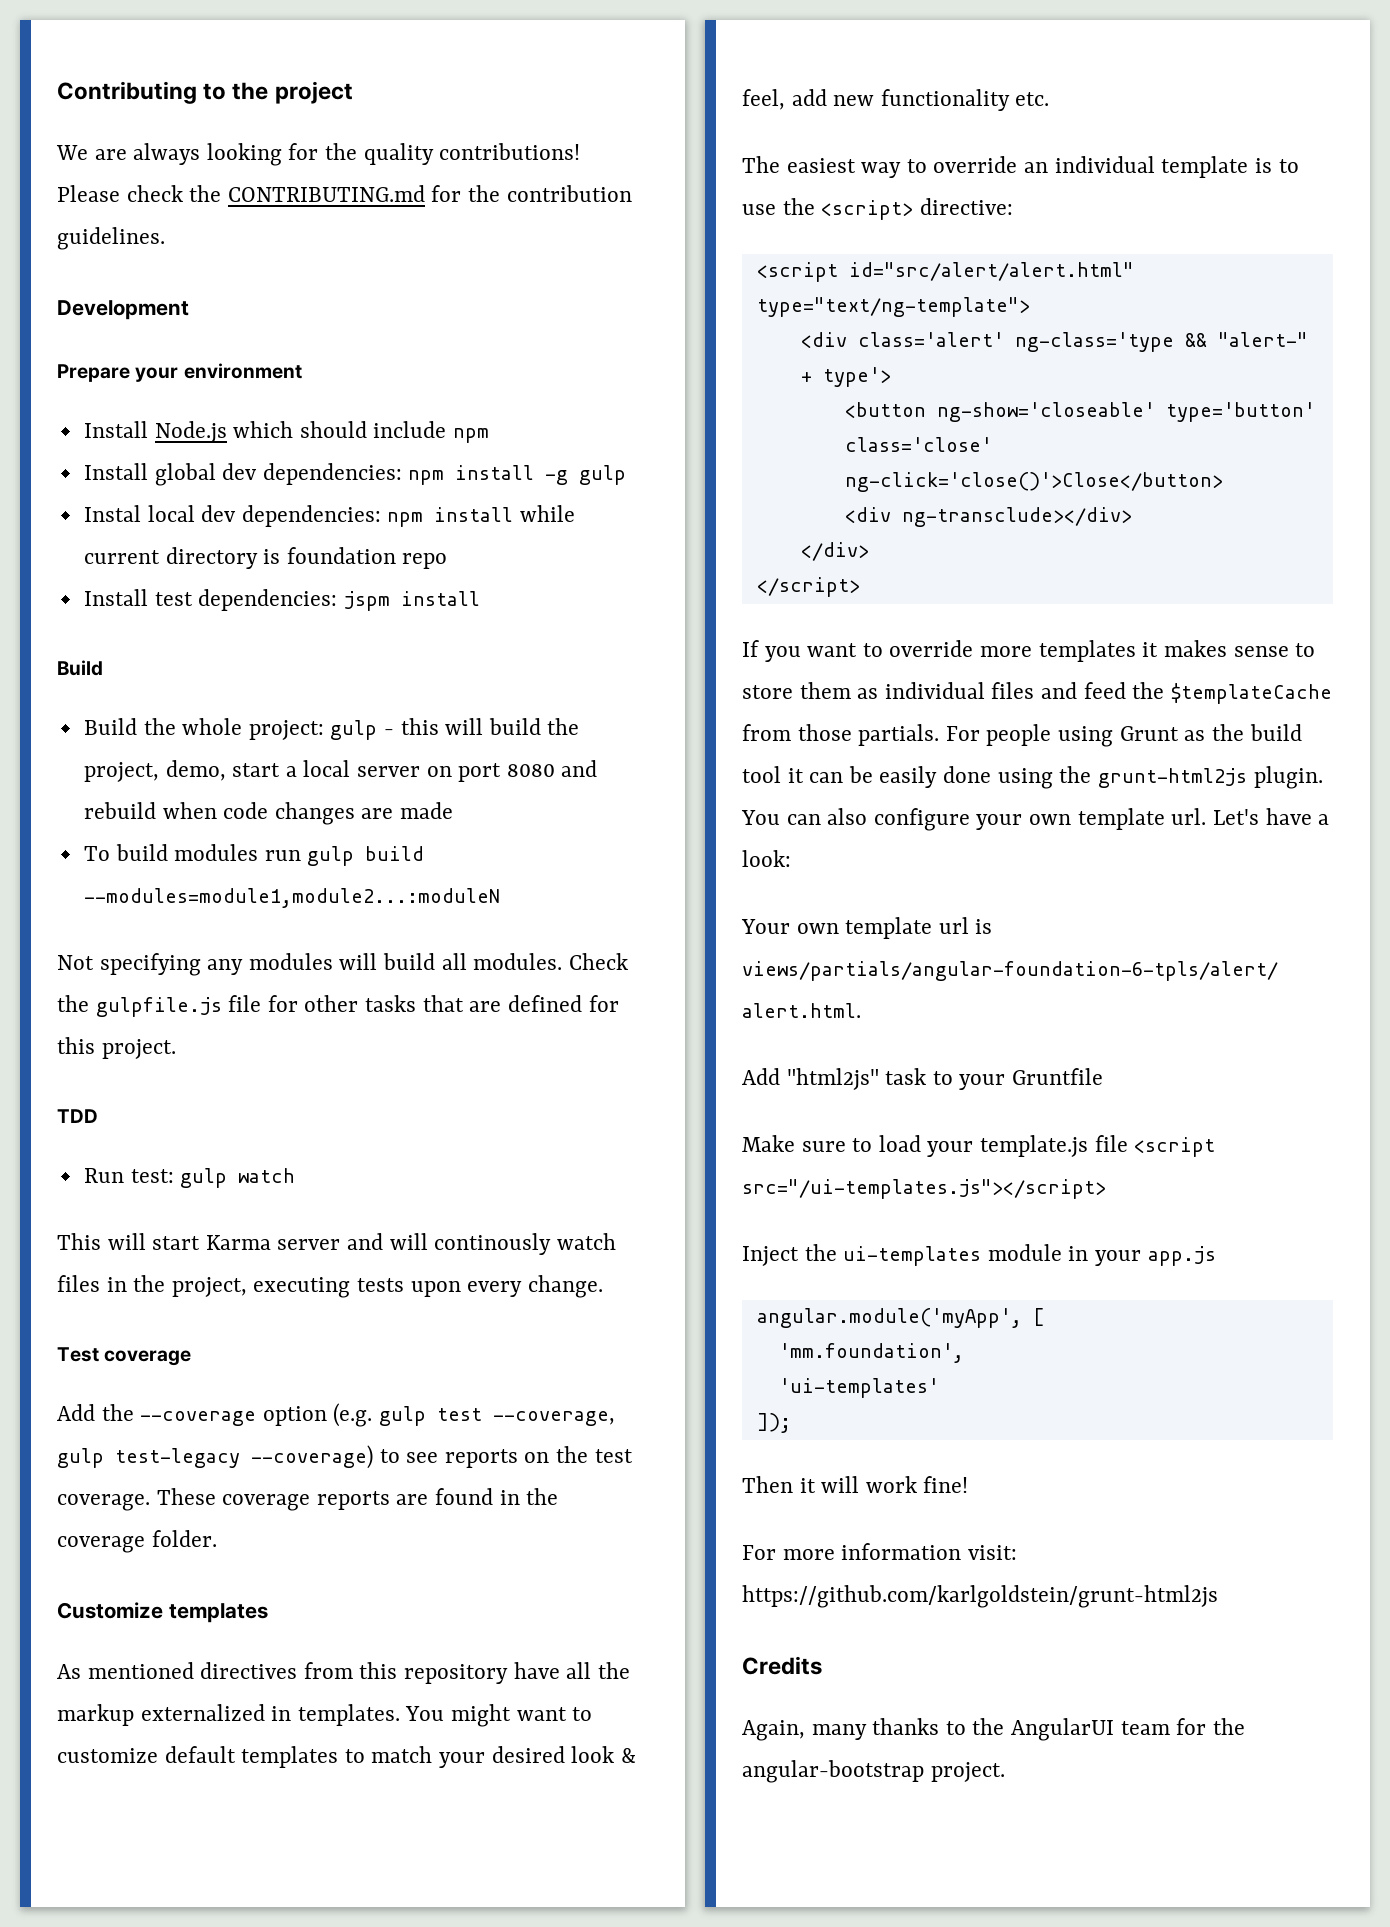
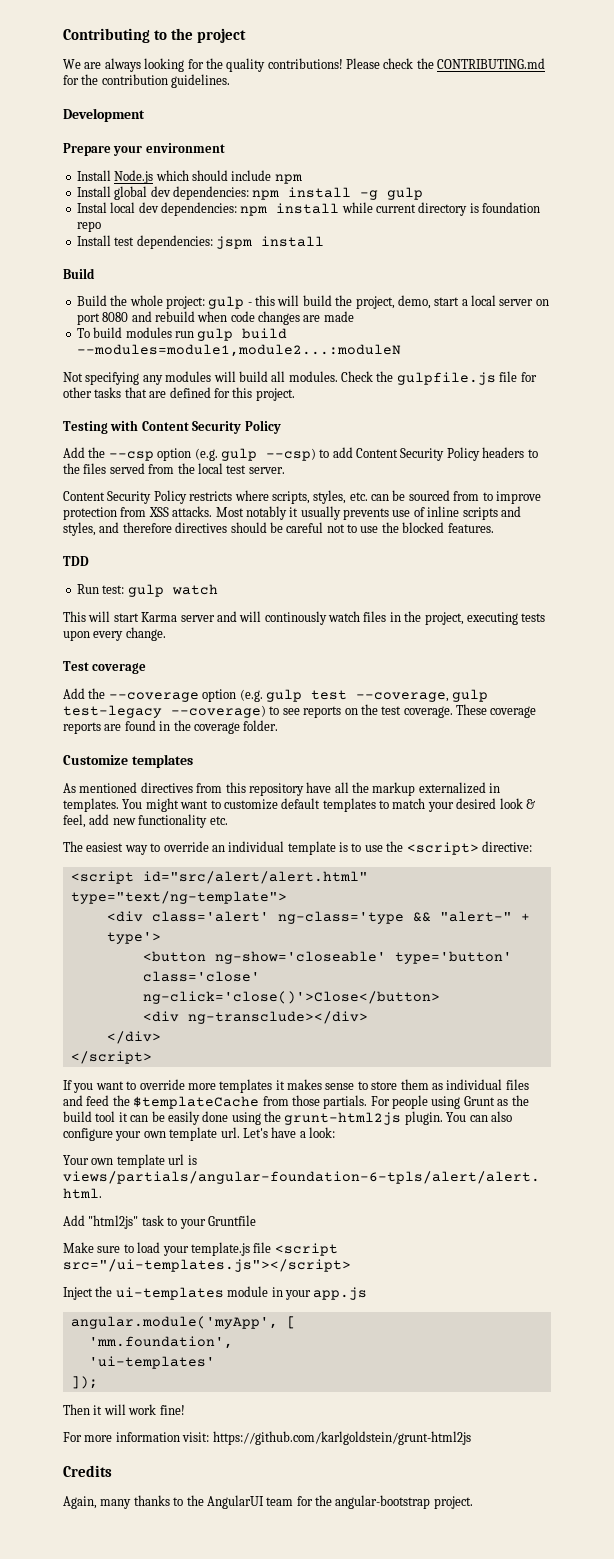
+ Testing with Content Security Policy
+ Add the --csp option (e.g. gulp --csp) to add Content Security Policy headers to the files served from the local test server.
+ Content Security Policy restricts where scripts, styles, etc. can be sourced from to improve protection from XSS attacks. Most notably it usually prevents use of inline scripts and styles, and therefore directives should be careful not to use the blocked features.

